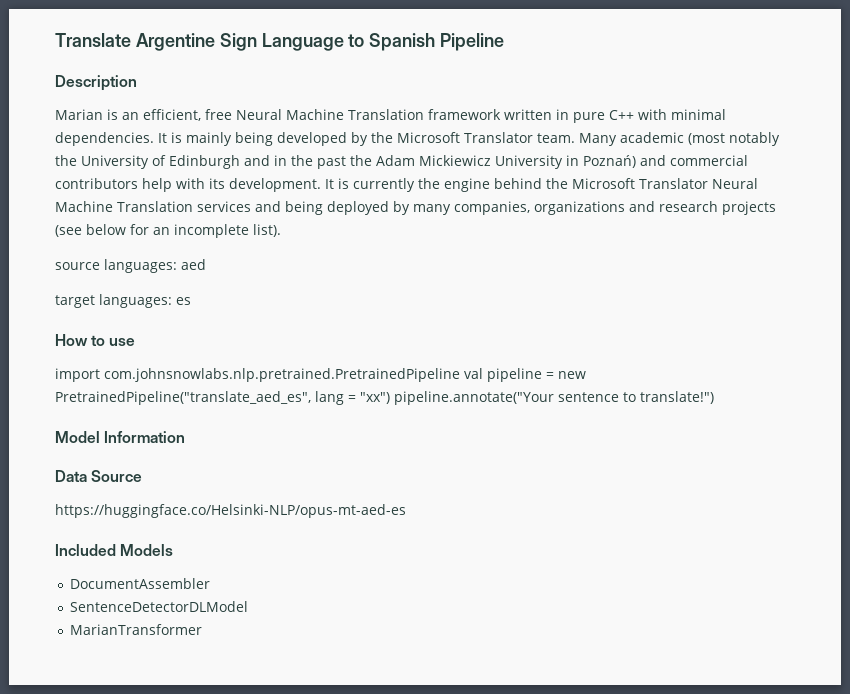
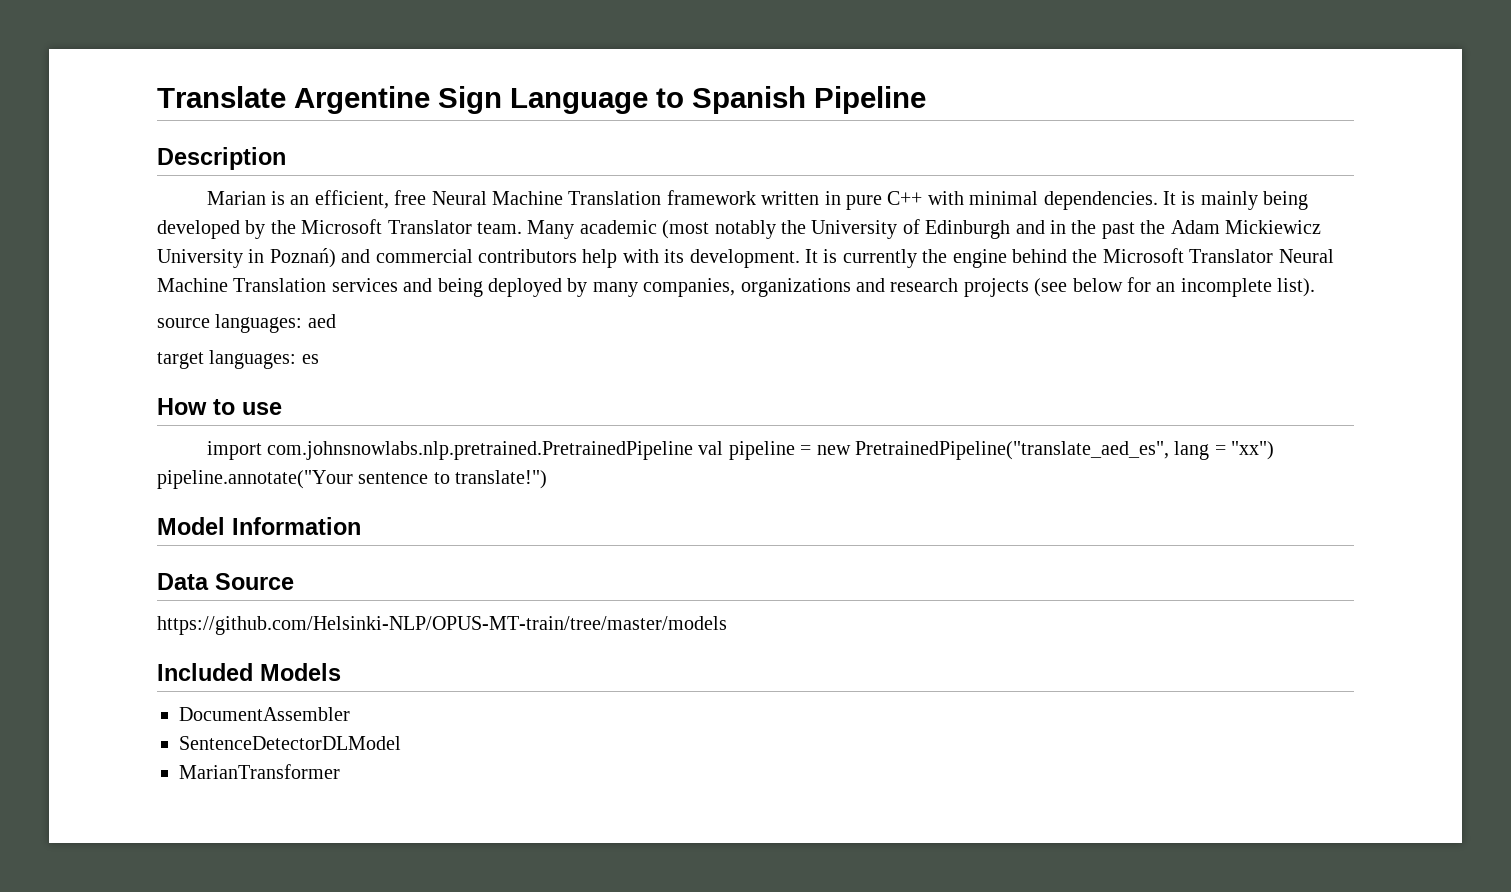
- https://huggingface.co/Helsinki-NLP/opus-mt-aed-es
+ https://github.com/Helsinki-NLP/OPUS-MT-train/tree/master/models

